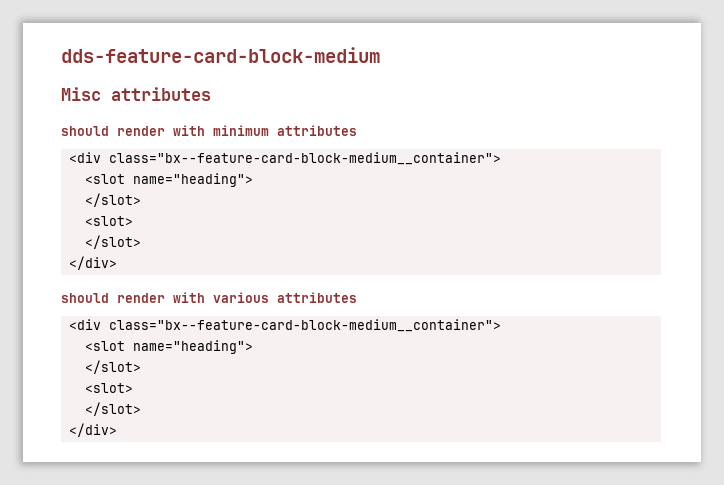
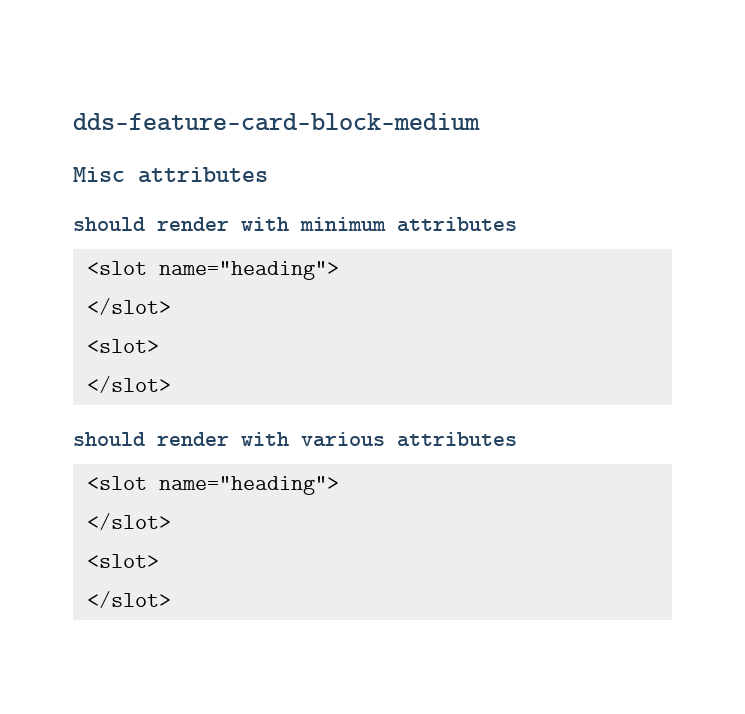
  should render with minimum attributes
- <div class="bx--feature-card-block-medium__container">
  <slot name="heading">
  </slot>
  <slot>
  </slot>
- </div>
  should render with various attributes
- <div class="bx--feature-card-block-medium__container">
  <slot name="heading">
  </slot>
  <slot>
  </slot>
- </div>

